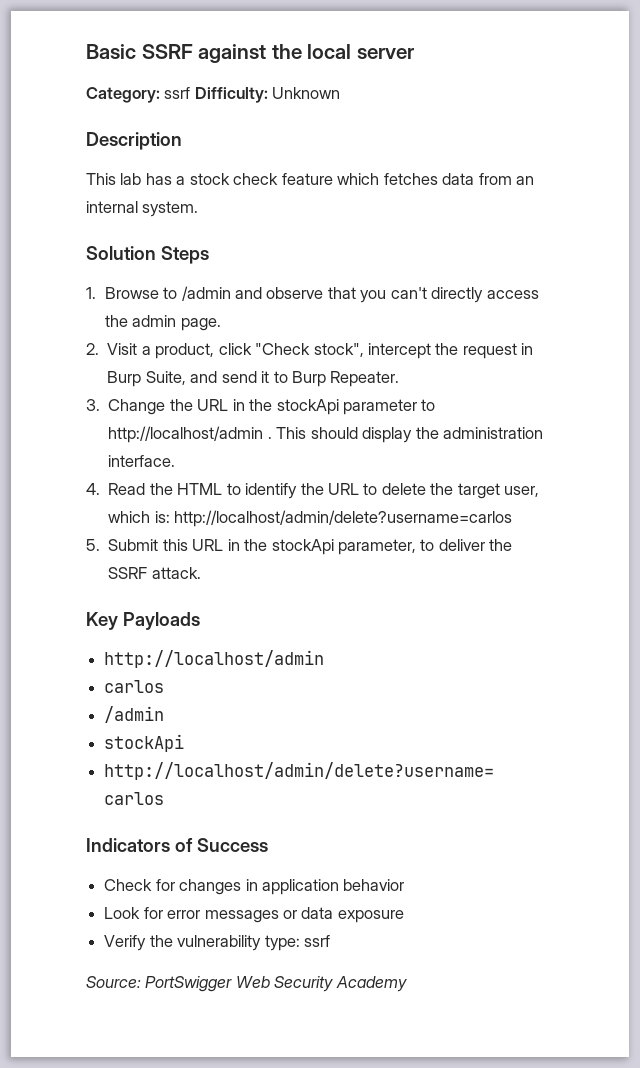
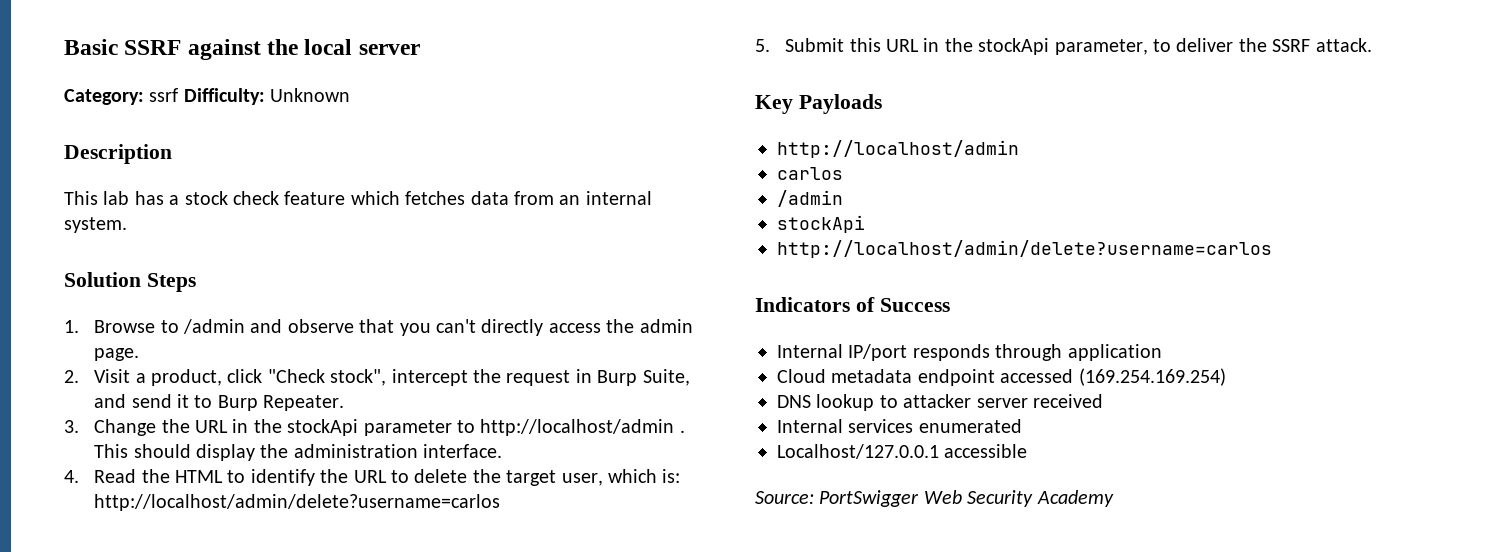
- Check for changes in application behavior
- Look for error messages or data exposure
- Verify the vulnerability type: ssrf
+ Internal IP/port responds through application
+ Cloud metadata endpoint accessed (169.254.169.254)
+ DNS lookup to attacker server received
+ Internal services enumerated
+ Localhost/127.0.0.1 accessible

